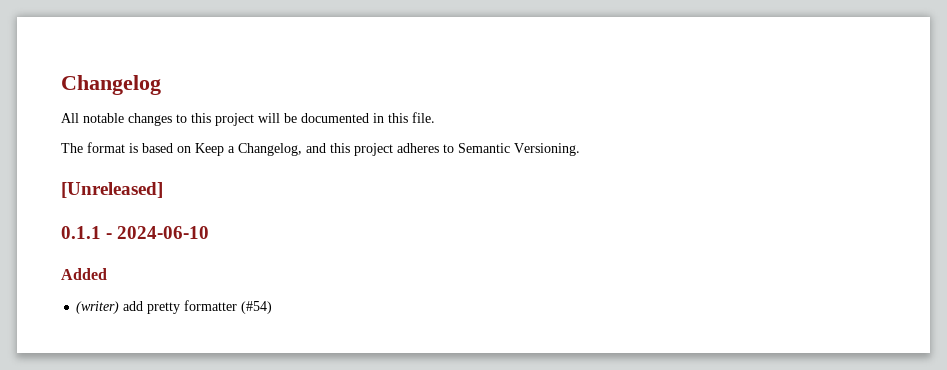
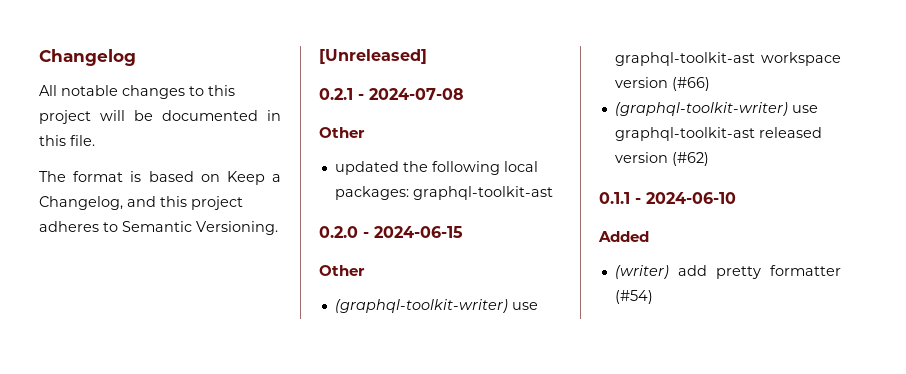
+ 0.2.1 - 2024-07-08
+ Other
+ updated the following local packages: graphql-toolkit-ast
+ 0.2.0 - 2024-06-15
+ Other
+ (graphql-toolkit-writer) use graphql-toolkit-ast workspace version (#66)
+ (graphql-toolkit-writer) use graphql-toolkit-ast released version (#62)

